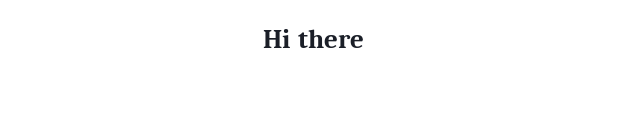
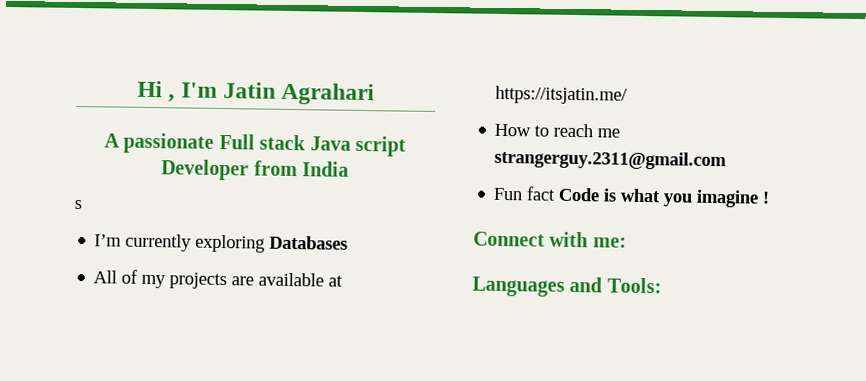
- Hi there
+ Hi , I'm Jatin Agrahari
+ A passionate Full stack Java script Developer from India
+ s
+ I’m currently exploring Databases
+ All of my projects are available at https://itsjatin.me/
+ How to reach me strangerguy.2311@gmail.com
+ Fun fact Code is what you imagine !
+ Connect with me:
+ Languages and Tools:

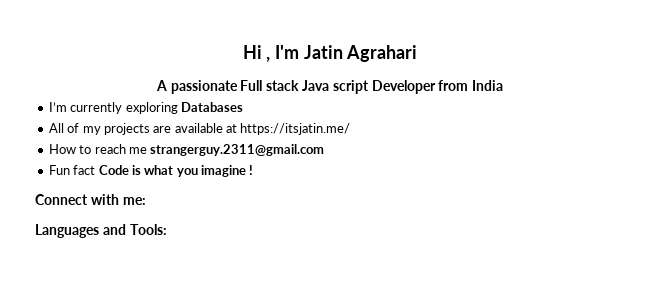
- s

